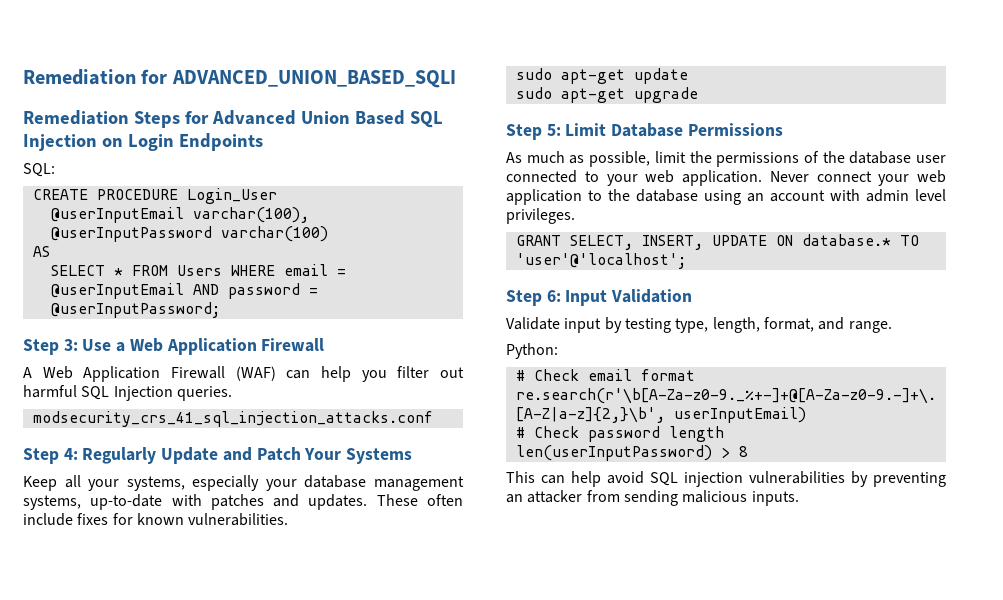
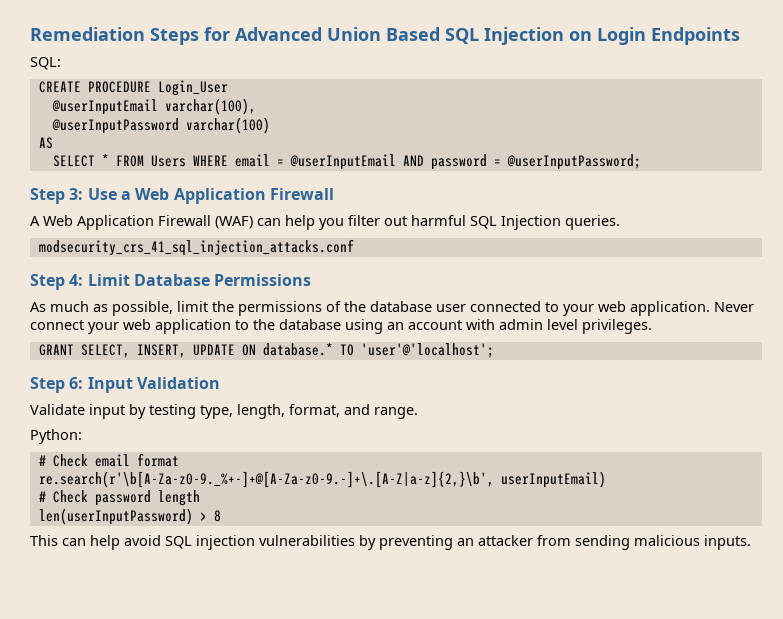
- Remediation for ADVANCED_UNION_BASED_SQLI
- Step 4: Regularly Update and Patch Your Systems
- Keep all your systems, especially your database management systems, up-to-date with patches and updates. These often include fixes for known vulnerabilities.
- sudo apt-get update
- sudo apt-get upgrade
- Step 5: Limit Database Permissions
+ Step 4: Limit Database Permissions

